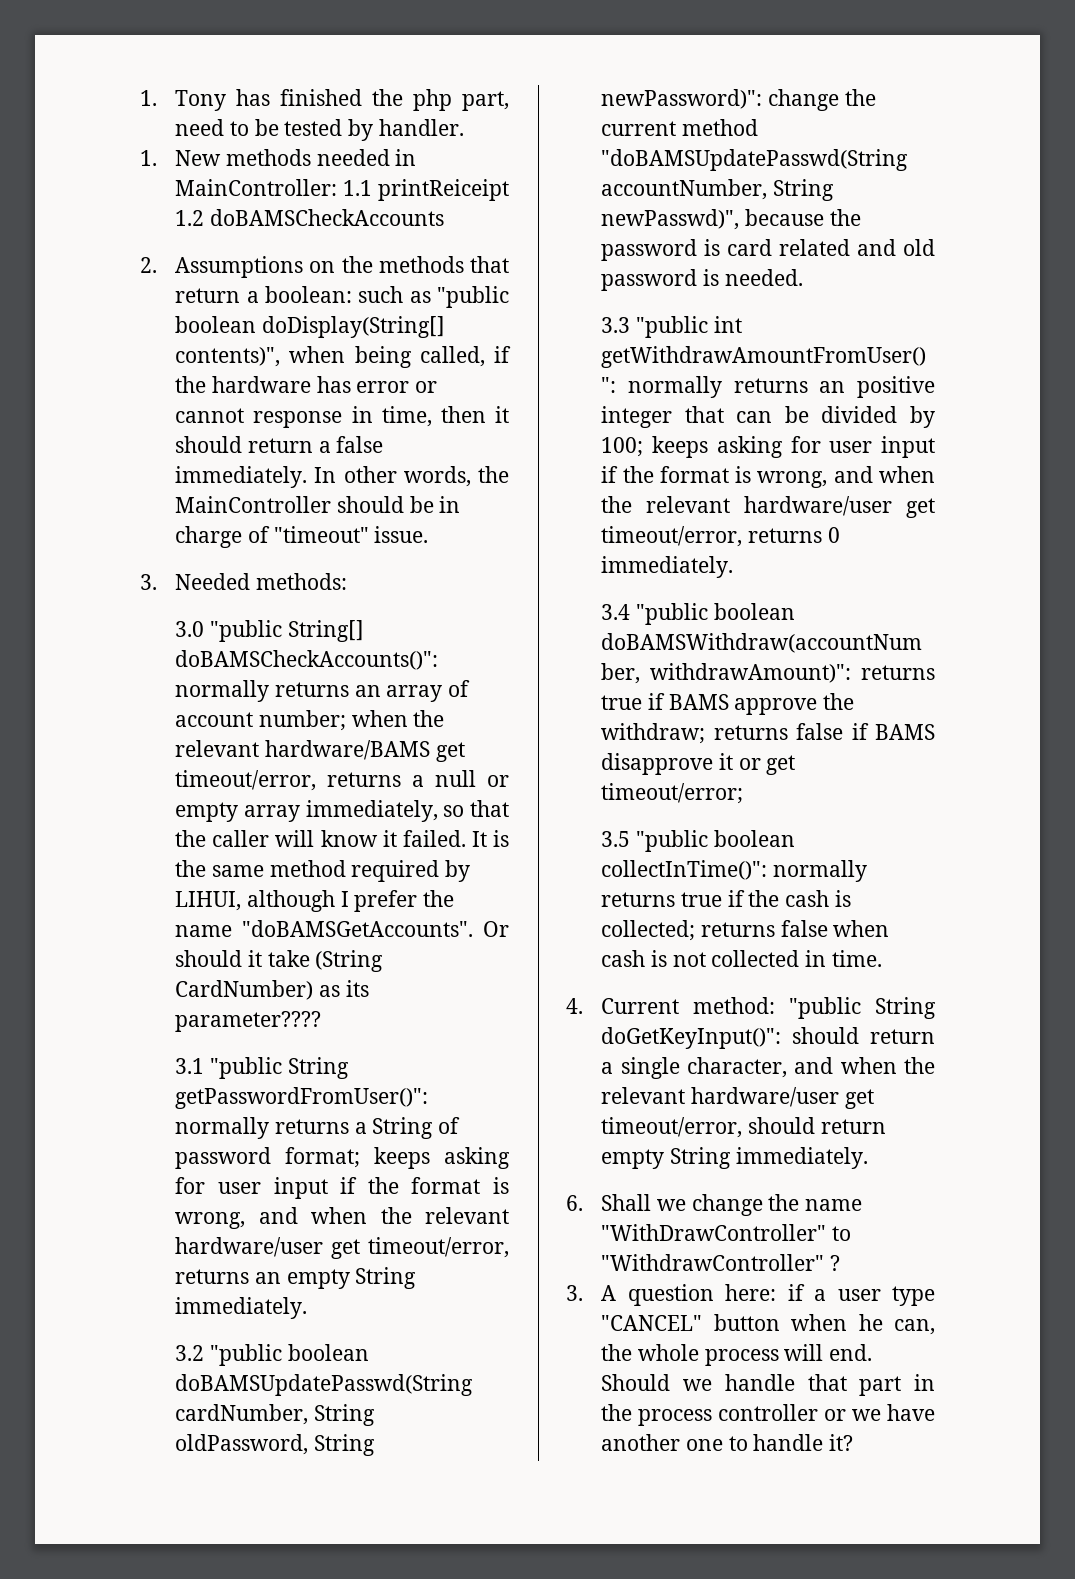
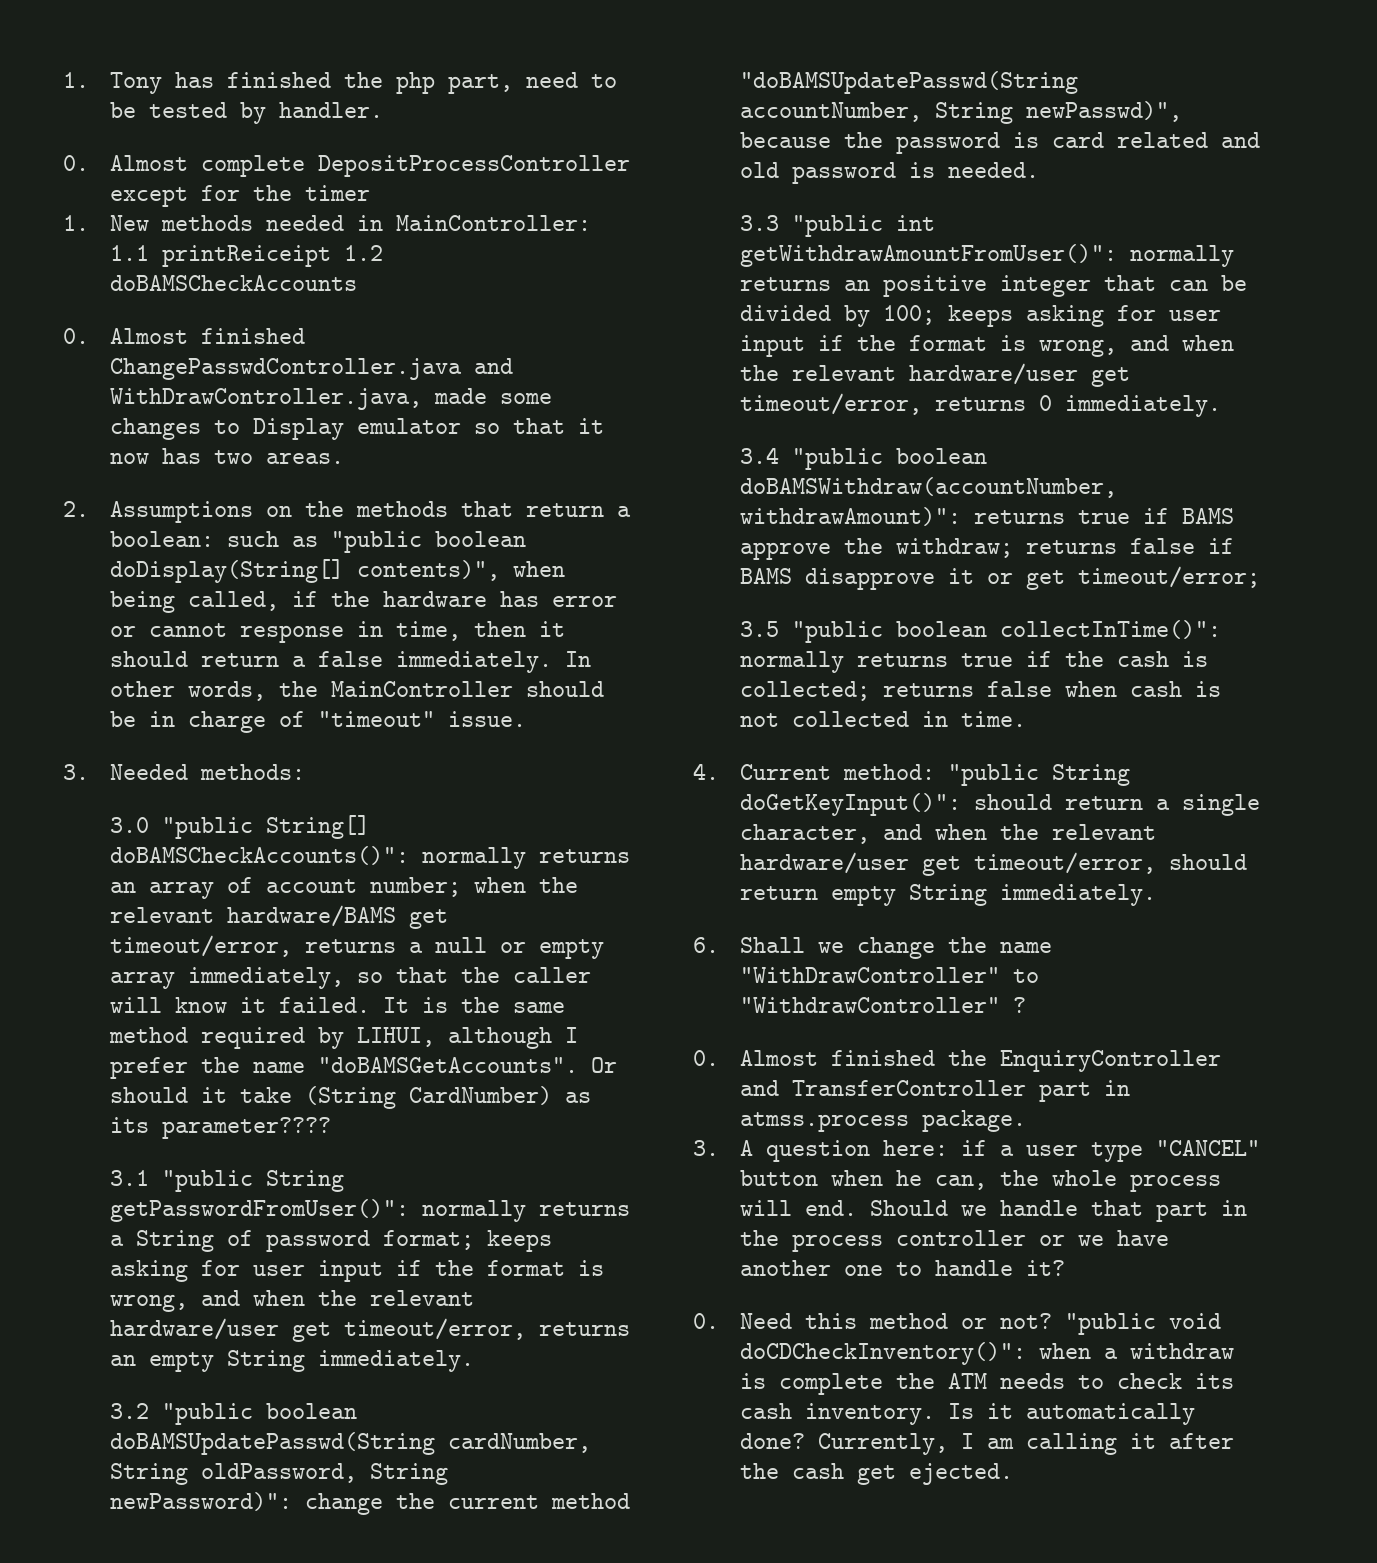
+ 0. Almost complete DepositProcessController except for the timer
+ 0. Almost finished ChangePasswdController.java and WithDrawController.java, made some changes to Display emulator so that it now has two areas.
+ 0. Almost finished the EnquiryController and TransferController part in atmss.process package.
+ 0. Need this method or not? "public void doCDCheckInventory()": when a withdraw is complete the ATM needs to check its cash inventory. Is it automatically done? Currently, I am calling it after the cash get ejected.

